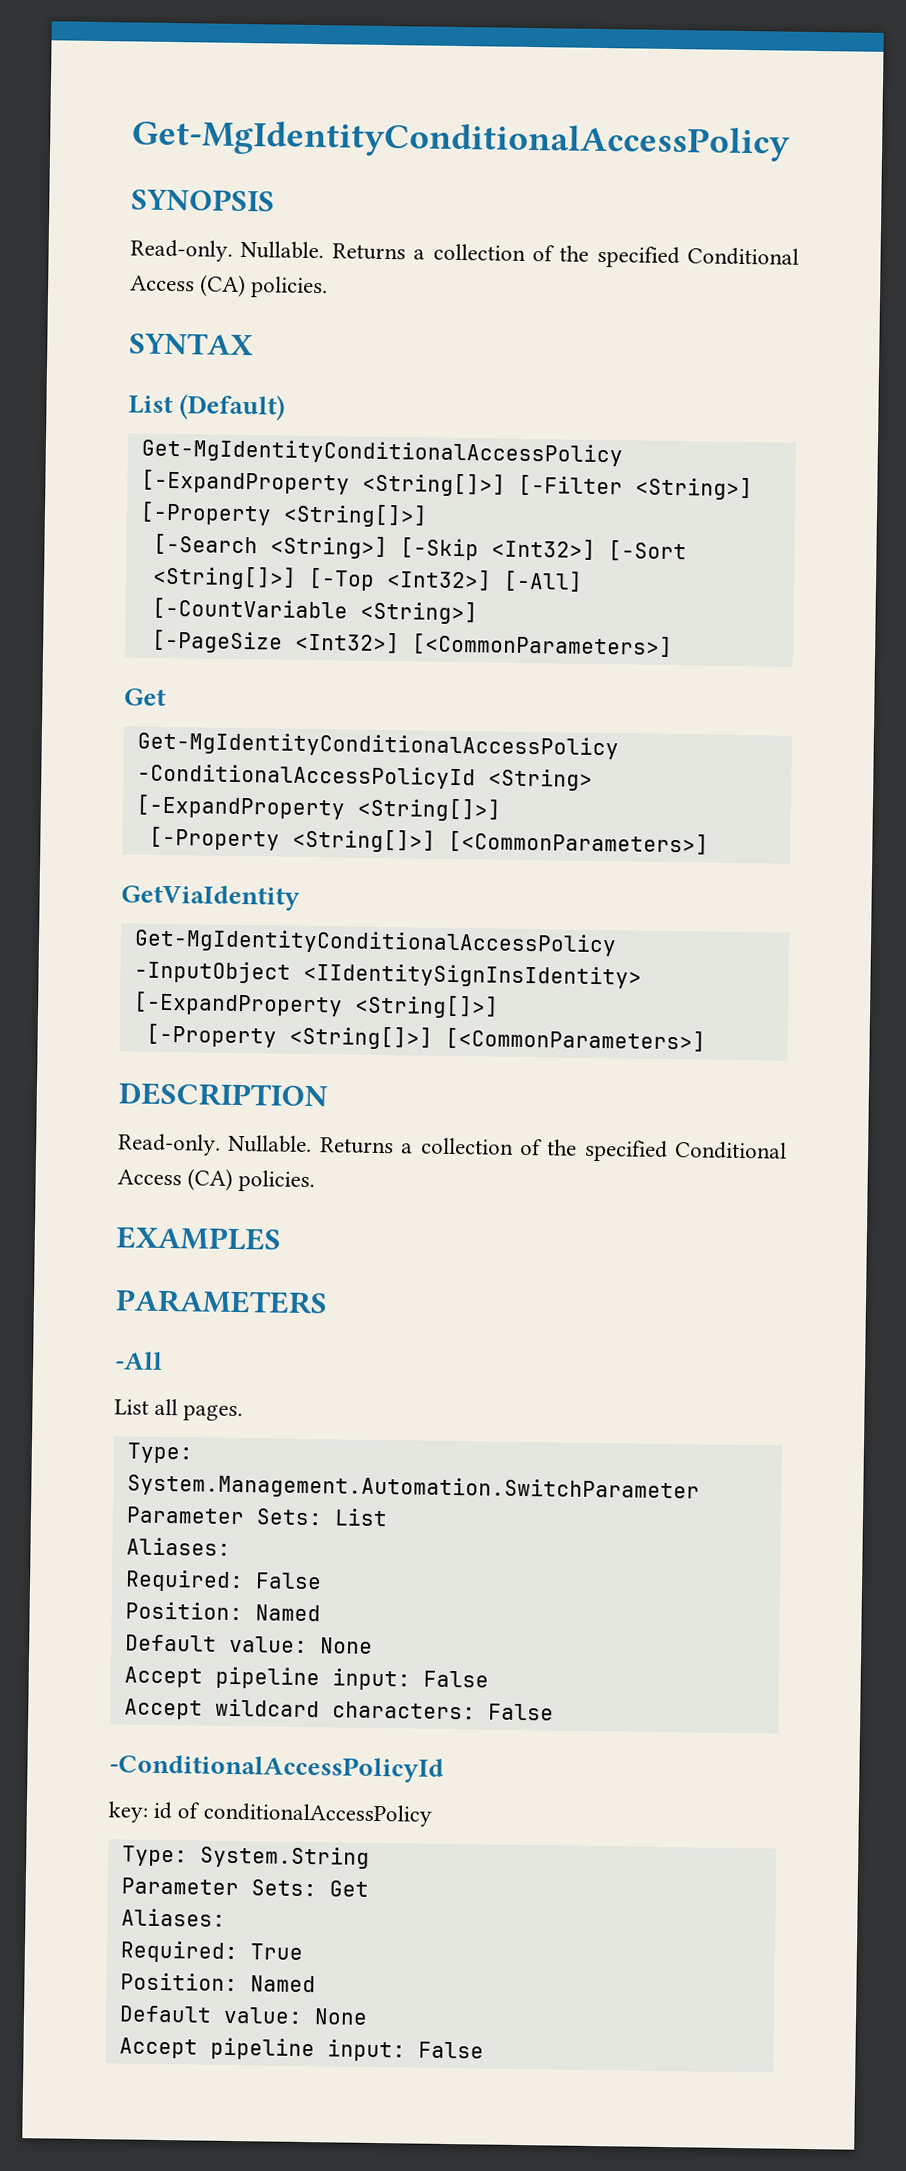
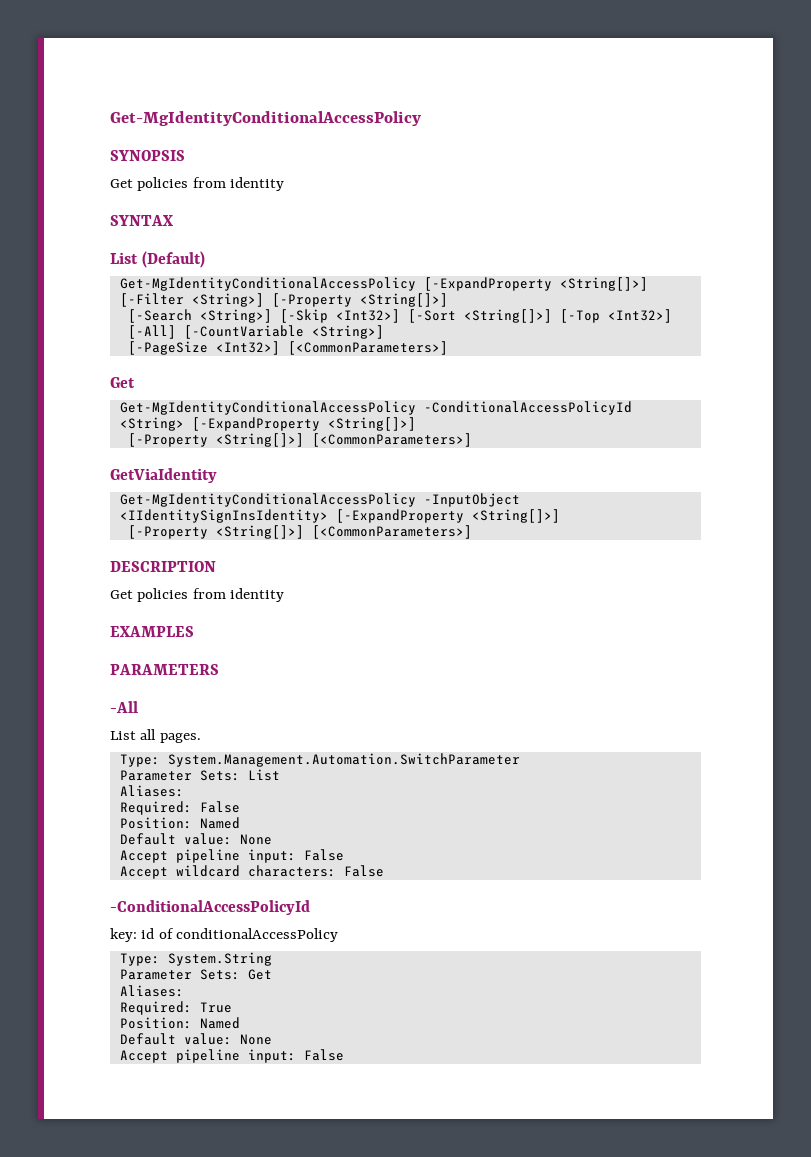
  SYNOPSIS
- Read-only. Nullable. Returns a collection of the specified Conditional Access (CA) policies.
+ Get policies from identity
  DESCRIPTION
- Read-only. Nullable. Returns a collection of the specified Conditional Access (CA) policies.
+ Get policies from identity

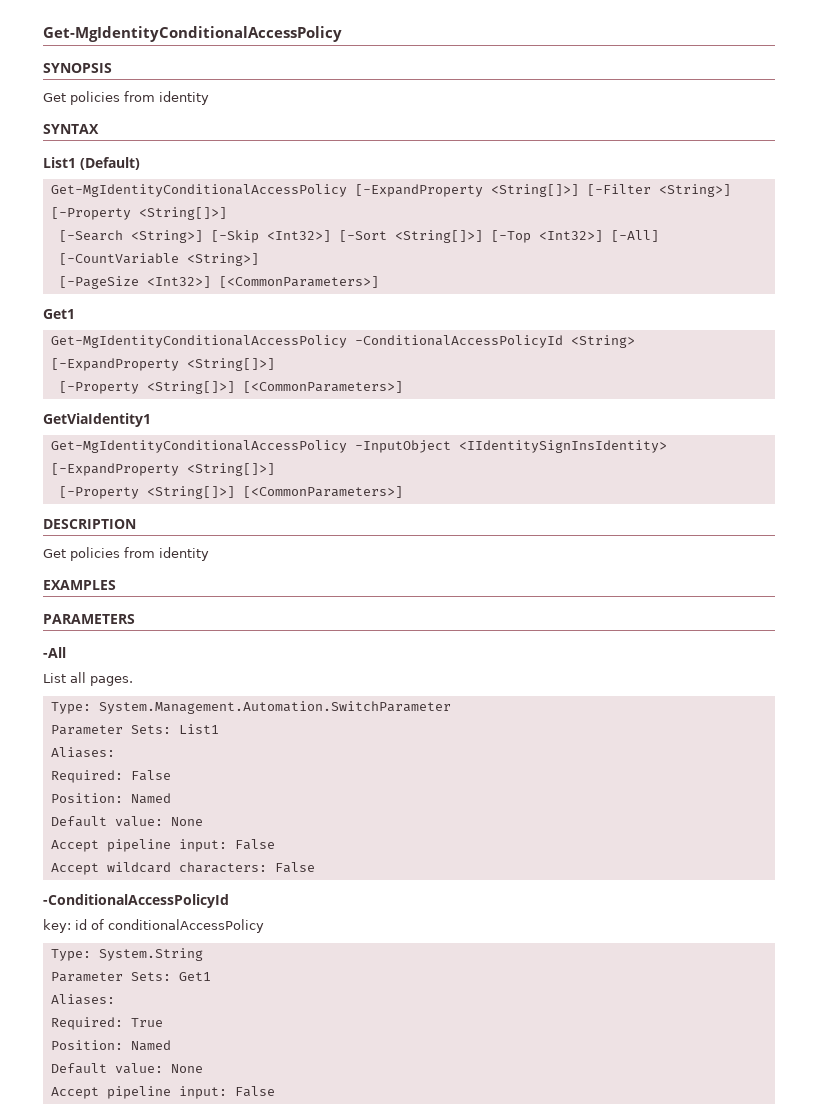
- List (Default)
+ List1 (Default)
  [-PageSize <Int32>] [<CommonParameters>]
- Get
+ Get1
- GetViaIdentity
+ GetViaIdentity1
- Parameter Sets: List
+ Parameter Sets: List1
- Parameter Sets: Get
+ Parameter Sets: Get1

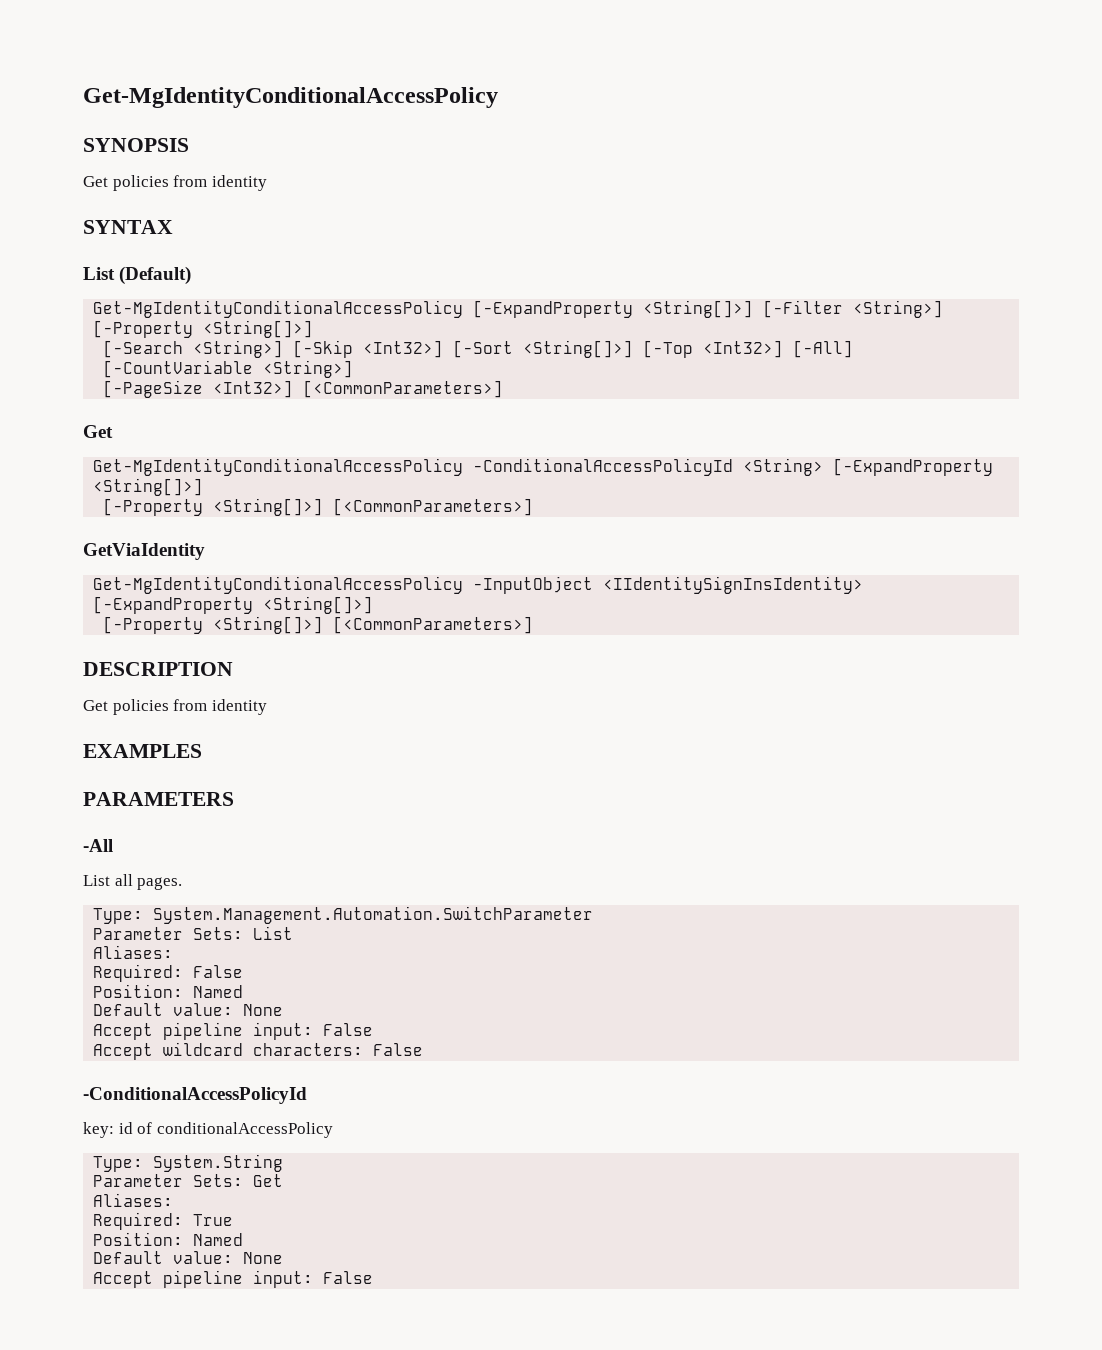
- List1 (Default)
+ List (Default)
  [-PageSize <Int32>] [<CommonParameters>]
- Get1
+ Get
- GetViaIdentity1
+ GetViaIdentity
- Parameter Sets: List1
+ Parameter Sets: List
- Parameter Sets: Get1
+ Parameter Sets: Get

